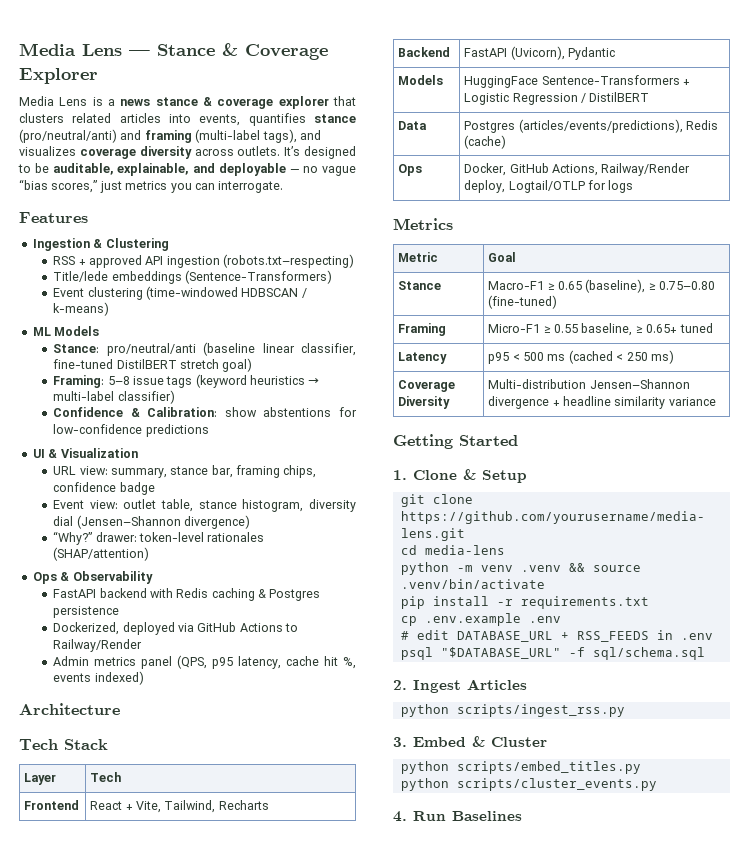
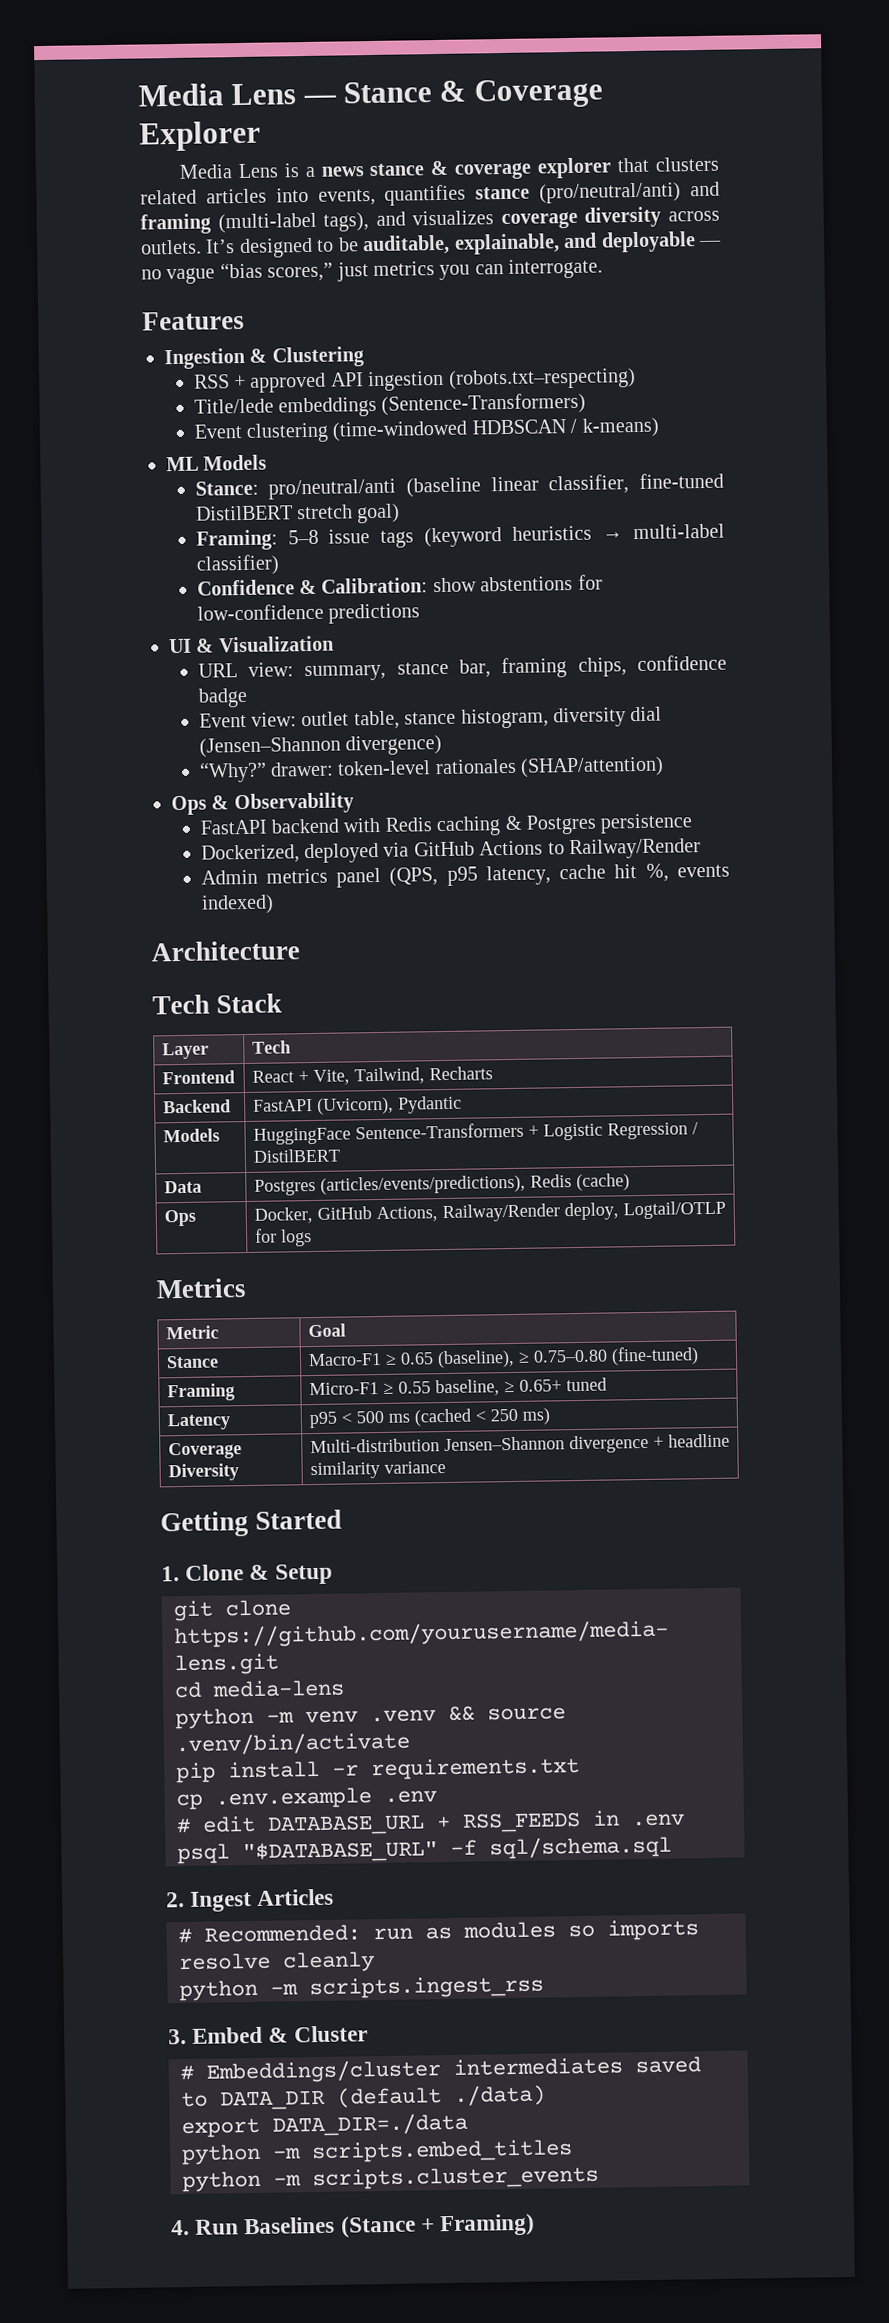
- python scripts/ingest_rss.py
+ # Recommended: run as modules so imports resolve cleanly
+ python -m scripts.ingest_rss
- python scripts/embed_titles.py
- python scripts/cluster_events.py
+ # Embeddings/cluster intermediates saved to DATA_DIR (default ./data)
+ export DATA_DIR=./data
+ python -m scripts.embed_titles
+ python -m scripts.cluster_events
- 4. Run Baselines
+ 4. Run Baselines (Stance + Framing)

